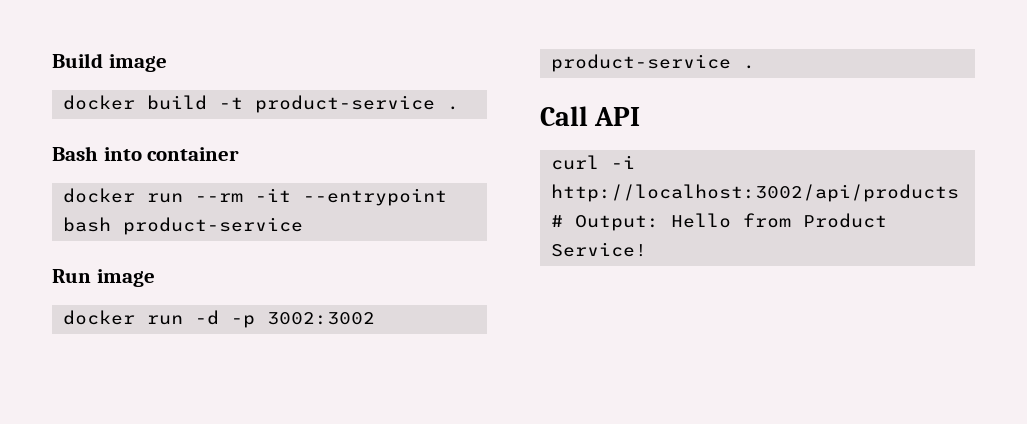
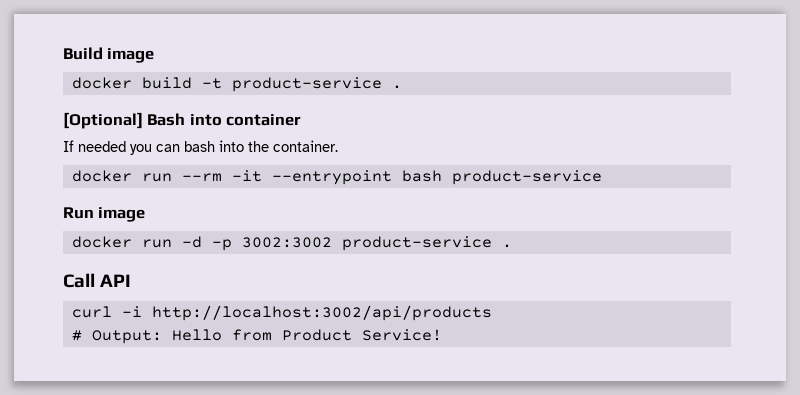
- Bash into container
+ [Optional] Bash into container
+ If needed you can bash into the container.

